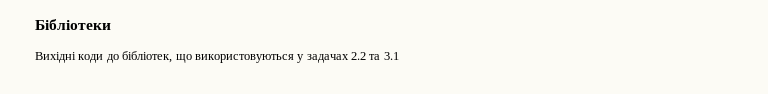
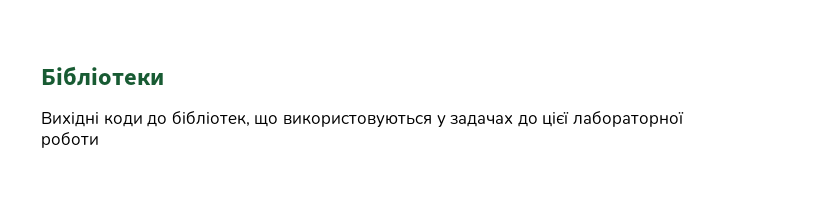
- Вихідні коди до бібліотек, що використовуються у задачах 2.2 та 3.1
+ Вихідні коди до бібліотек, що використовуються у задачах до цієї лабораторної роботи

